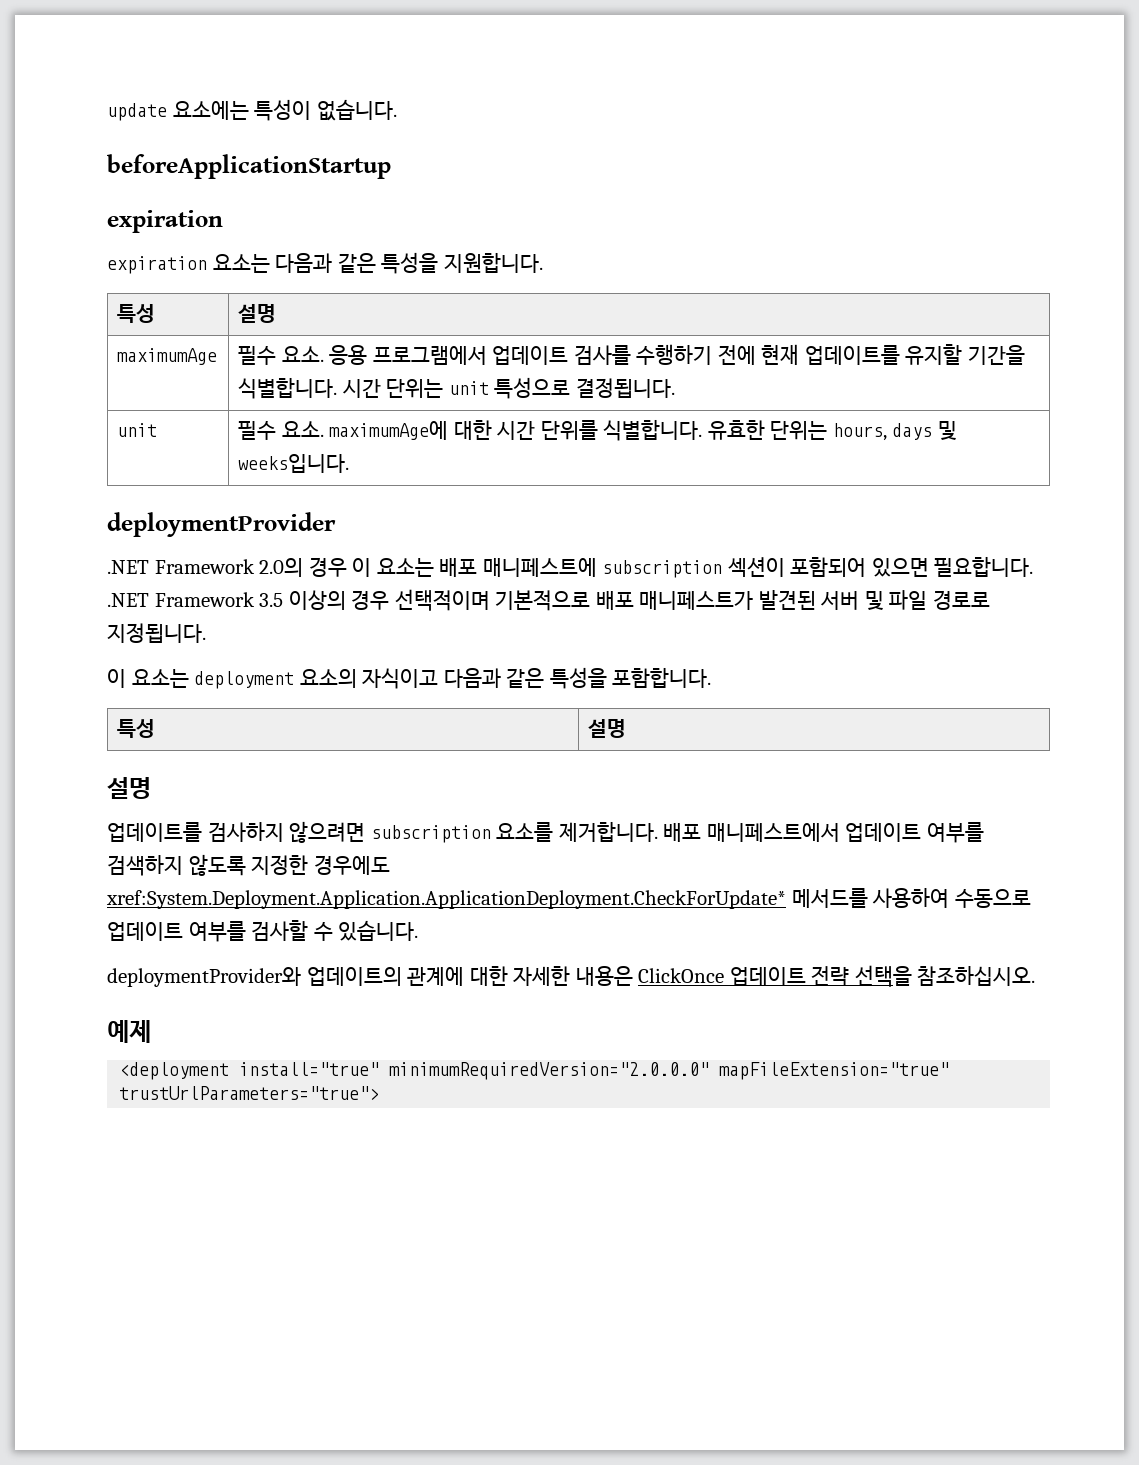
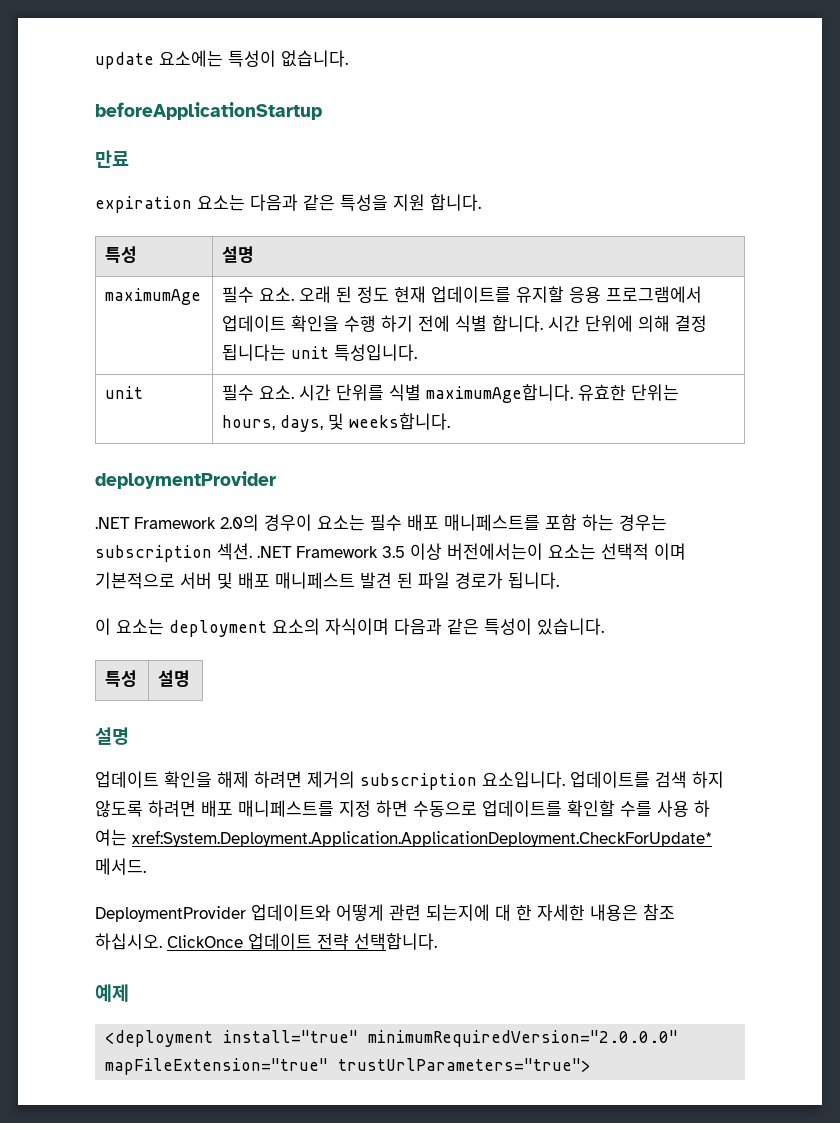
  beforeApplicationStartup
- expiration
+ 만료
- expiration 요소는 다음과 같은 특성을 지원합니다.
+ expiration 요소는 다음과 같은 특성을 지원 합니다.
- maximumAge | 필수 요소. 응용 프로그램에서 업데이트 검사를 수행하기 전에 현재 업데이트를 유지할 기간을 식별합니다. 시간 단위는 unit 특성으로 결정됩니다.
- unit | 필수 요소. maximumAge에 대한 시간 단위를 식별합니다. 유효한 단위는 hours, days 및 weeks입니다.
+ maximumAge | 필수 요소. 오래 된 정도 현재 업데이트를 유지할 응용 프로그램에서 업데이트 확인을 수행 하기 전에 식별 합니다. 시간 단위에 의해 결정 됩니다는 unit 특성입니다.
+ unit | 필수 요소. 시간 단위를 식별 maximumAge합니다. 유효한 단위는 hours, days, 및 weeks합니다.
  deploymentProvider
- .NET Framework 2.0의 경우 이 요소는 배포 매니페스트에 subscription 섹션이 포함되어 있으면 필요합니다. .NET Framework 3.5 이상의 경우 선택적이며 기본적으로 배포 매니페스트가 발견된 서버 및 파일 경로로 지정됩니다.
+ .NET Framework 2.0의 경우이 요소는 필수 배포 매니페스트를 포함 하는 경우는 subscription 섹션. .NET Framework 3.5 이상 버전에서는이 요소는 선택적 이며 기본적으로 서버 및 배포 매니페스트 발견 된 파일 경로가 됩니다.
- 이 요소는 deployment 요소의 자식이고 다음과 같은 특성을 포함합니다.
+ 이 요소는 deployment 요소의 자식이며 다음과 같은 특성이 있습니다.
- 업데이트를 검사하지 않으려면 subscription 요소를 제거합니다. 배포 매니페스트에서 업데이트 여부를 검색하지 않도록 지정한 경우에도 xref:System.Deployment.Application.ApplicationDeployment.CheckForUpdate* 메서드를 사용하여 수동으로 업데이트 여부를 검사할 수 있습니다.
- deploymentProvider와 업데이트의 관계에 대한 자세한 내용은 ClickOnce 업데이트 전략 선택을 참조하십시오.
+ 업데이트 확인을 해제 하려면 제거의 subscription 요소입니다. 업데이트를 검색 하지 않도록 하려면 배포 매니페스트를 지정 하면 수동으로 업데이트를 확인할 수를 사용 하 여는 xref:System.Deployment.Application.ApplicationDeployment.CheckForUpdate* 메서드.
+ DeploymentProvider 업데이트와 어떻게 관련 되는지에 대 한 자세한 내용은 참조 하십시오. ClickOnce 업데이트 전략 선택합니다.

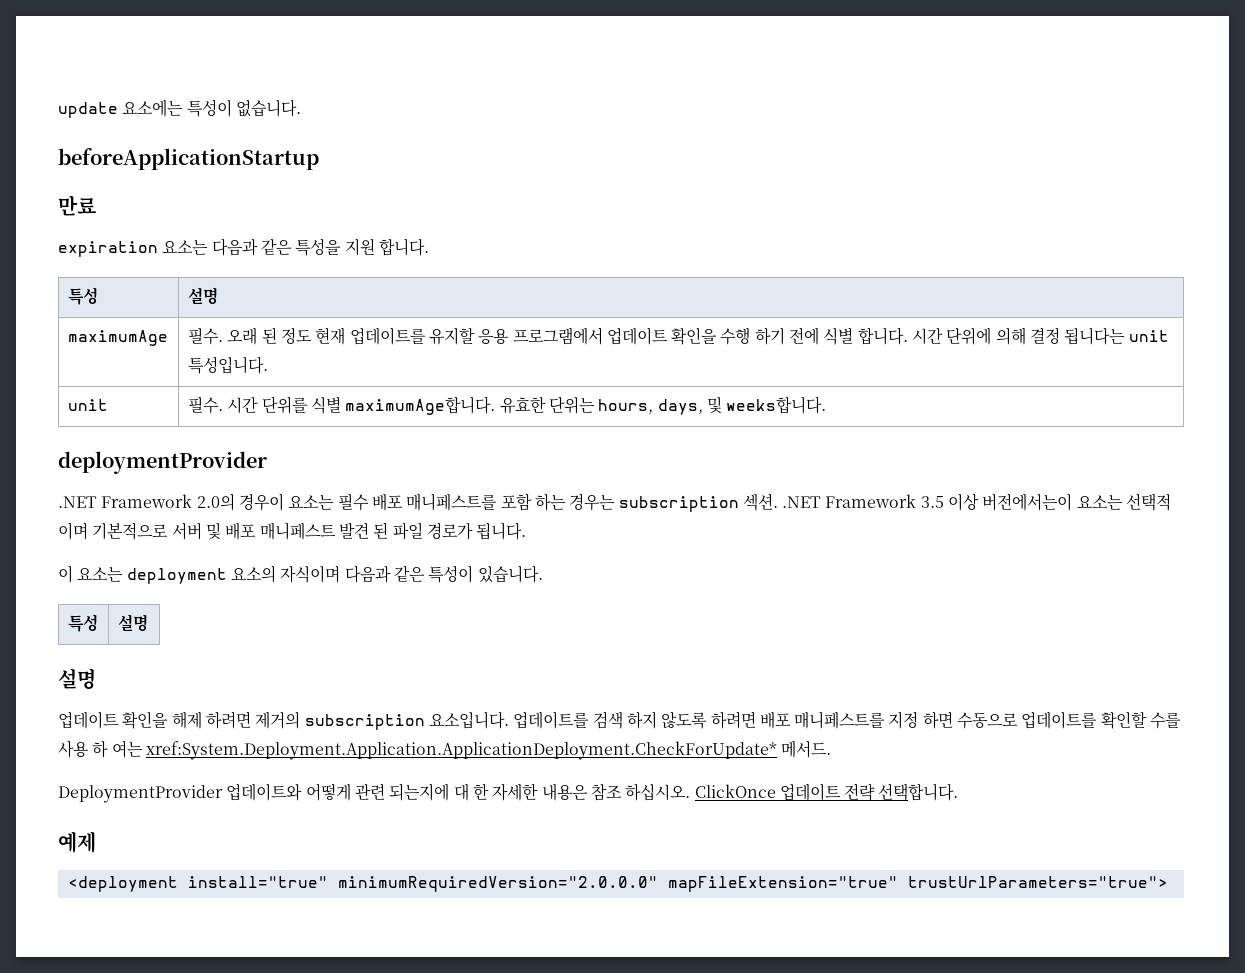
- maximumAge | 필수 요소. 오래 된 정도 현재 업데이트를 유지할 응용 프로그램에서 업데이트 확인을 수행 하기 전에 식별 합니다. 시간 단위에 의해 결정 됩니다는 unit 특성입니다.
+ maximumAge | 필수. 오래 된 정도 현재 업데이트를 유지할 응용 프로그램에서 업데이트 확인을 수행 하기 전에 식별 합니다. 시간 단위에 의해 결정 됩니다는 unit 특성입니다.
- unit | 필수 요소. 시간 단위를 식별 maximumAge합니다. 유효한 단위는 hours, days, 및 weeks합니다.
+ unit | 필수. 시간 단위를 식별 maximumAge합니다. 유효한 단위는 hours, days, 및 weeks합니다.

